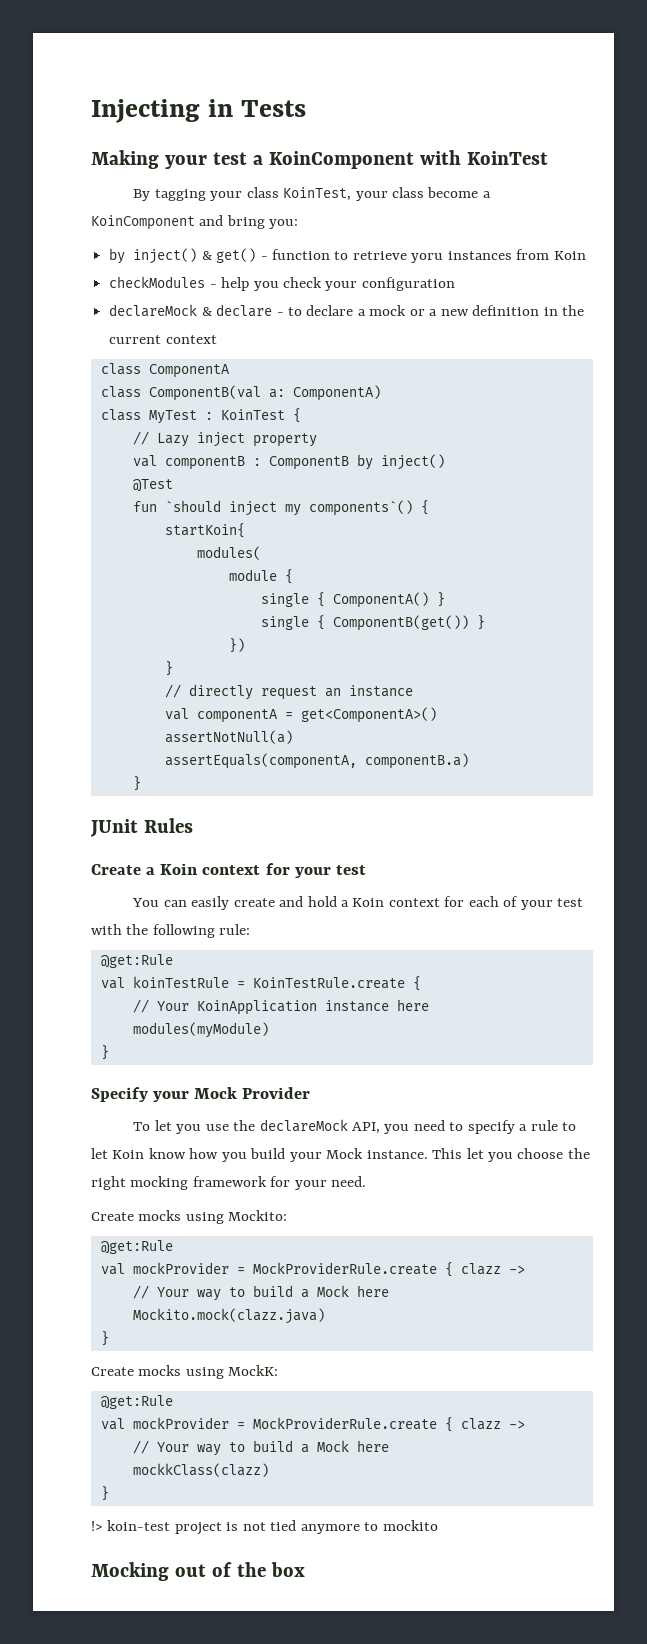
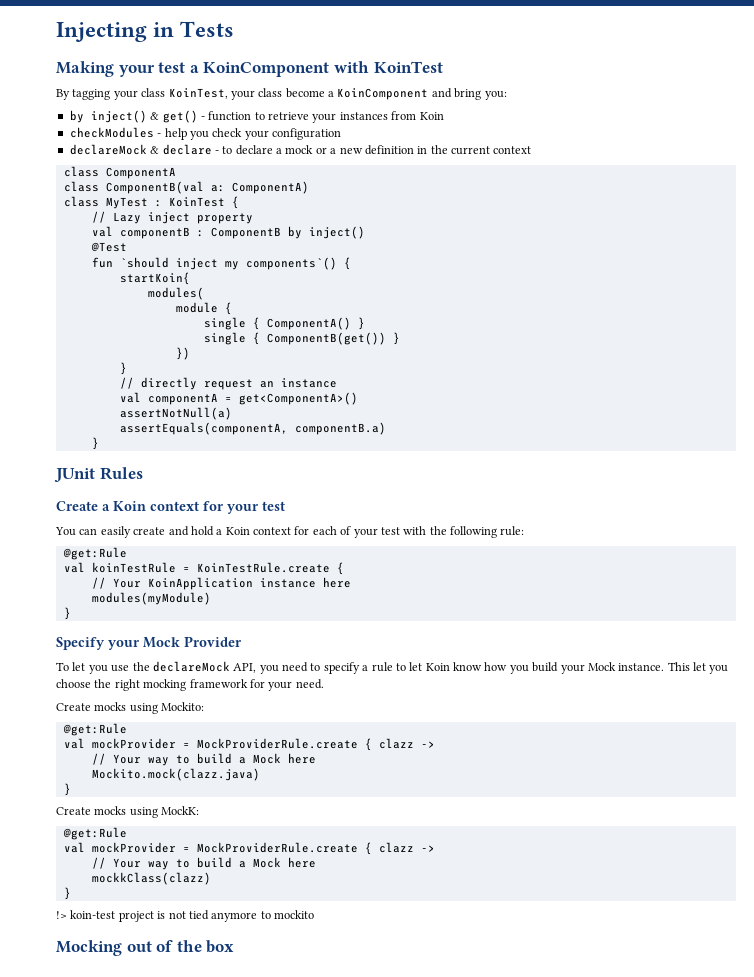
- by inject() & get() - function to retrieve yoru instances from Koin
+ by inject() & get() - function to retrieve your instances from Koin

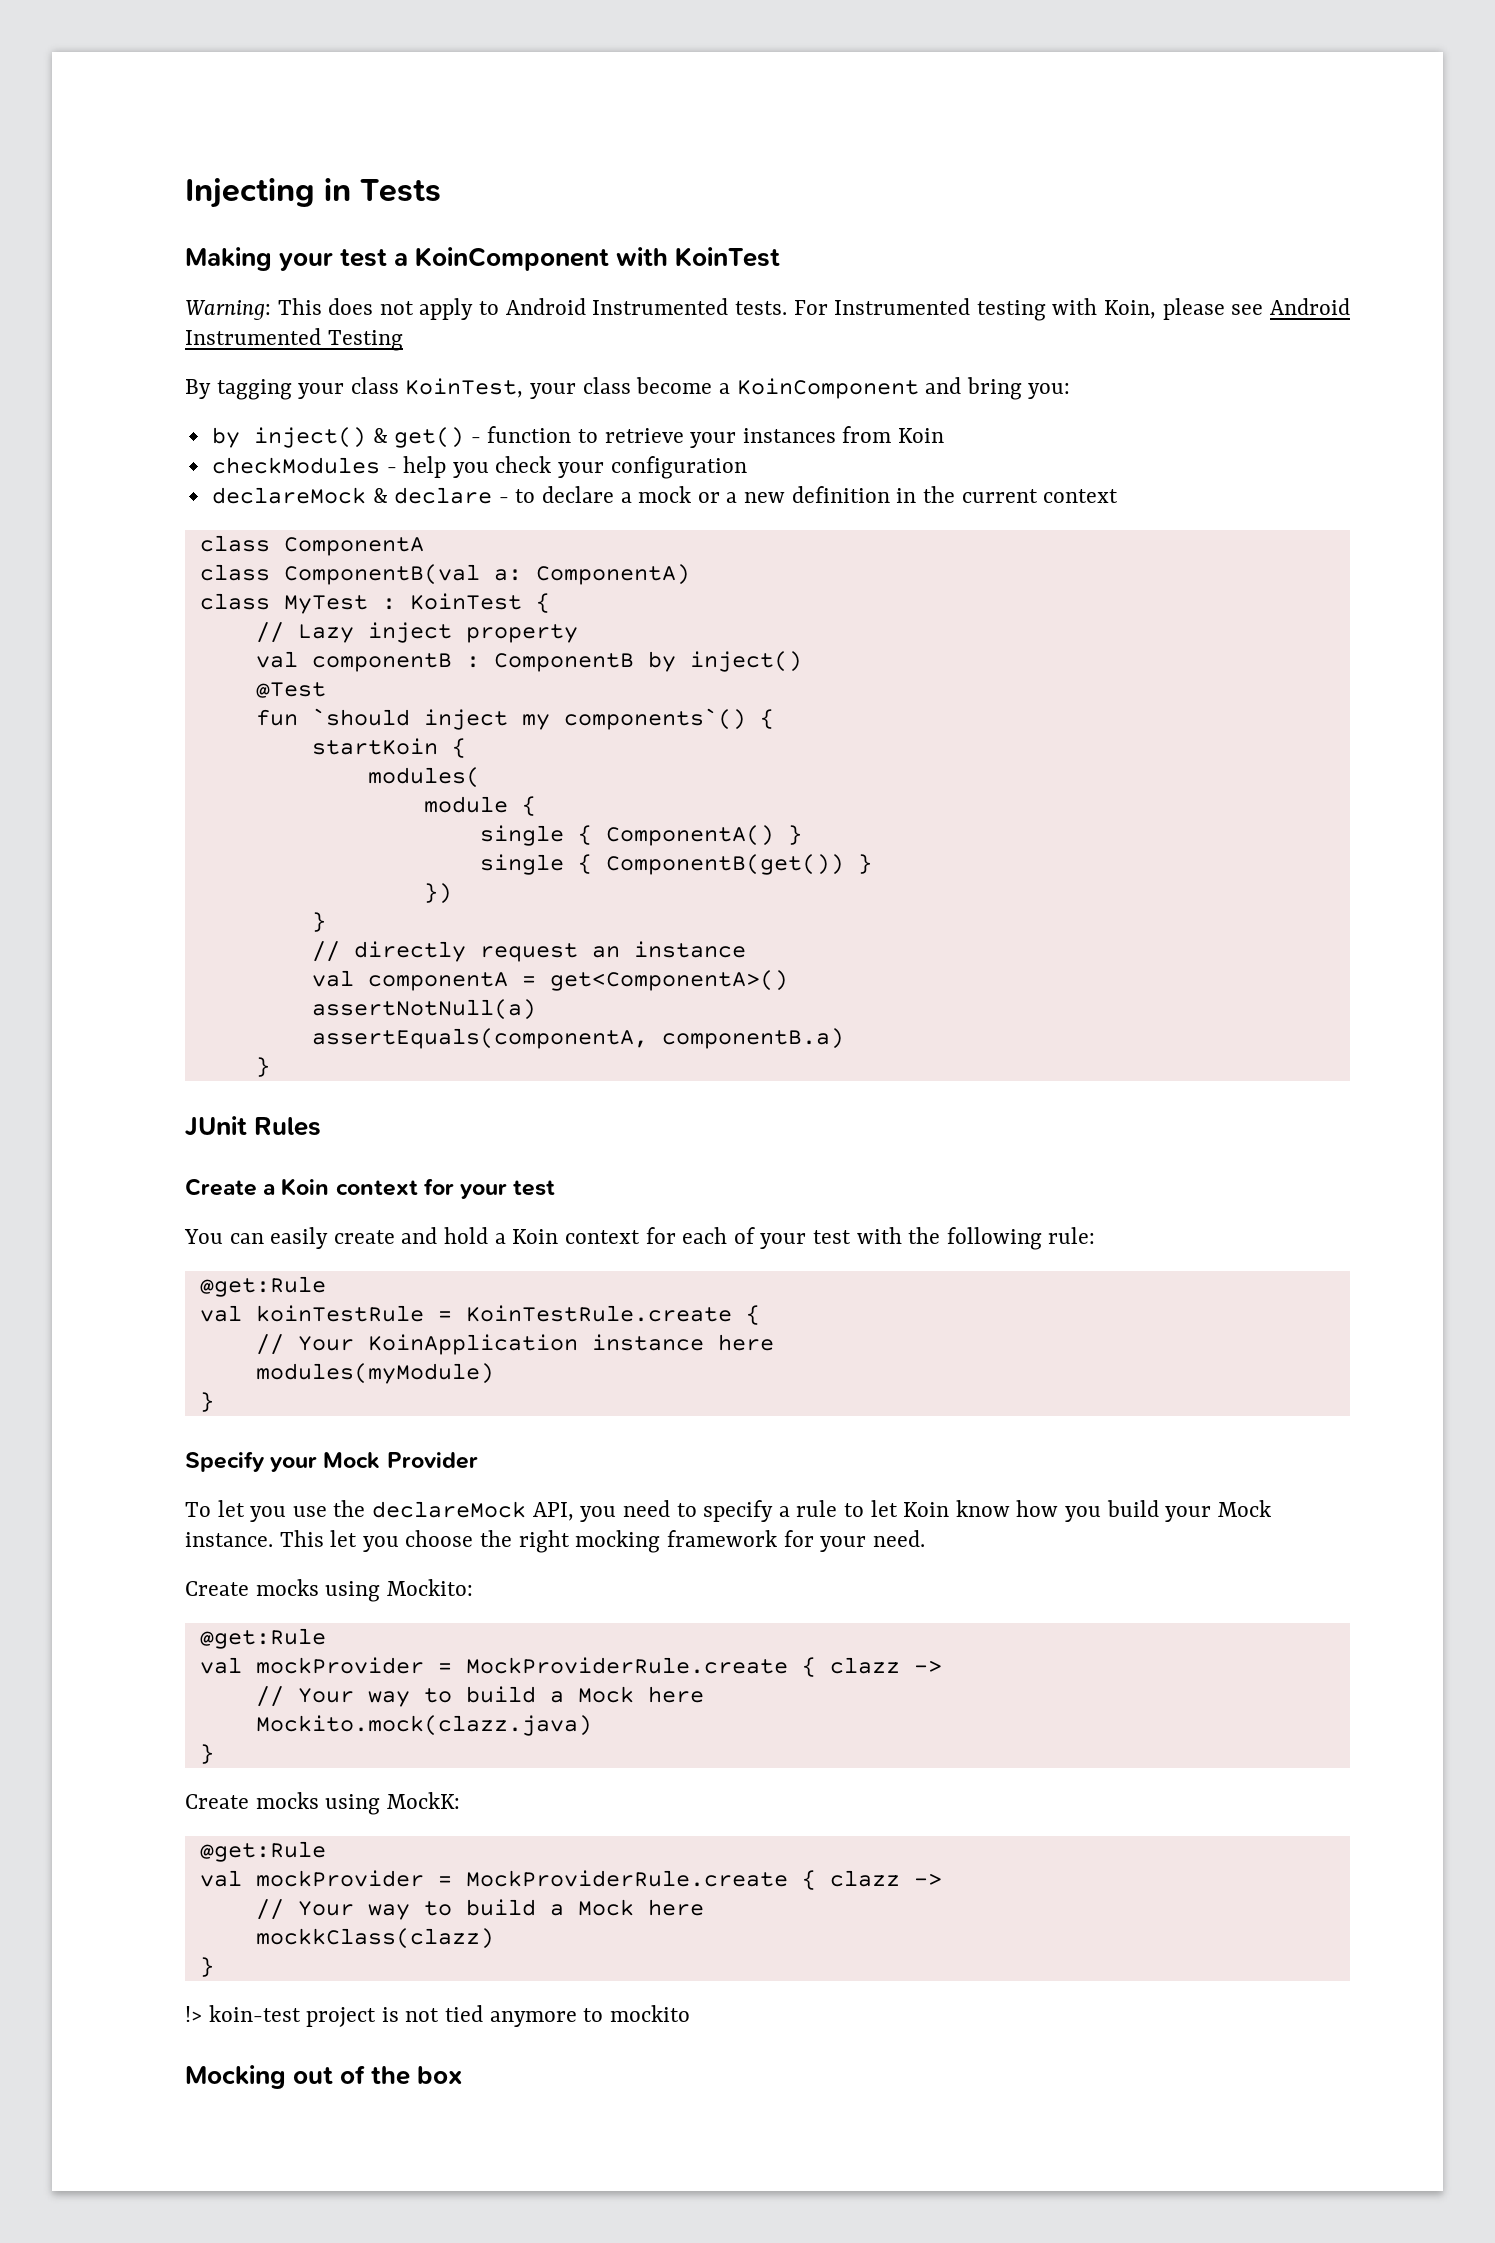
+ Warning: This does not apply to Android Instrumented tests. For Instrumented testing with Koin, please see Android Instrumented Testing
- startKoin{
+ startKoin {

